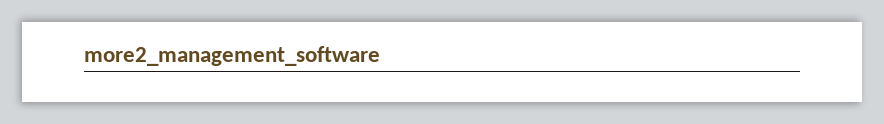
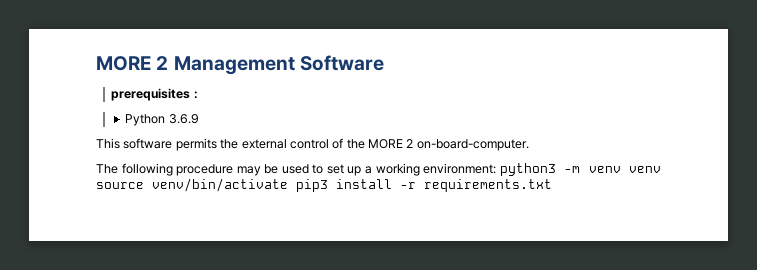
- more2_management_software
+ MORE 2 Management Software
+ prerequisites :
+ Python 3.6.9
+ This software permits the external control of the MORE 2 on-board-computer.
+ The following procedure may be used to set up a working environment: python3 -m venv venv source venv/bin/activate pip3 install -r requirements.txt

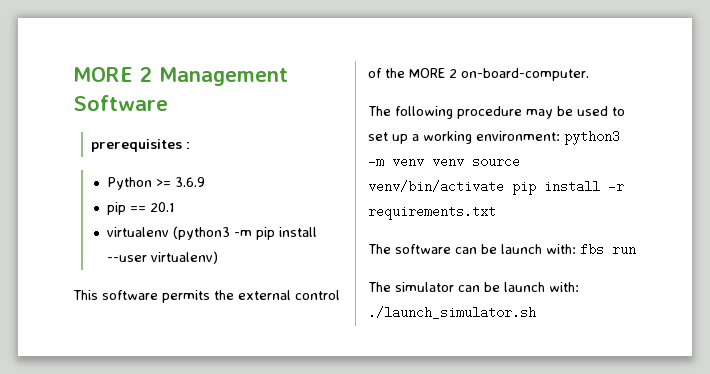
- Python 3.6.9
+ Python >= 3.6.9
+ pip == 20.1
+ virtualenv (python3 -m pip install --user virtualenv)
- The following procedure may be used to set up a working environment: python3 -m venv venv source venv/bin/activate pip3 install -r requirements.txt
+ The following procedure may be used to set up a working environment: python3 -m venv venv source venv/bin/activate pip install -r requirements.txt
+ The software can be launch with: fbs run
+ The simulator can be launch with: ./launch_simulator.sh

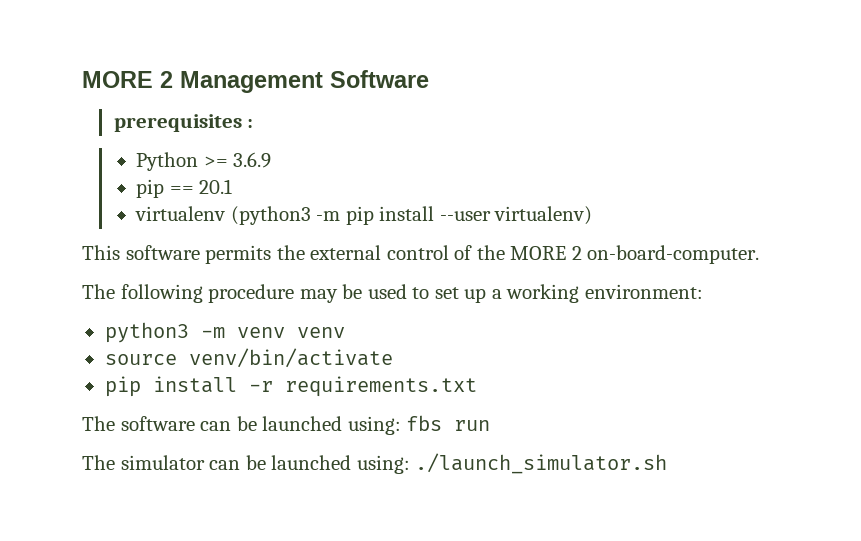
- The following procedure may be used to set up a working environment: python3 -m venv venv source venv/bin/activate pip install -r requirements.txt
+ The following procedure may be used to set up a working environment:
+ python3 -m venv venv
+ source venv/bin/activate
+ pip install -r requirements.txt
- The software can be launch with: fbs run
+ The software can be launched using: fbs run
- The simulator can be launch with: ./launch_simulator.sh
+ The simulator can be launched using: ./launch_simulator.sh

